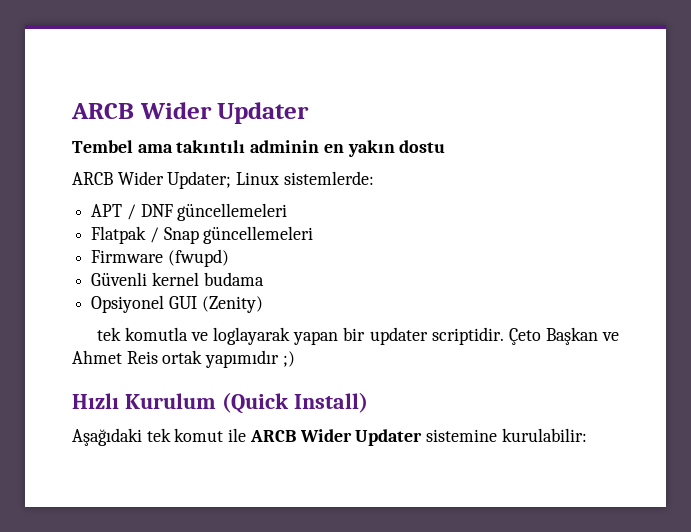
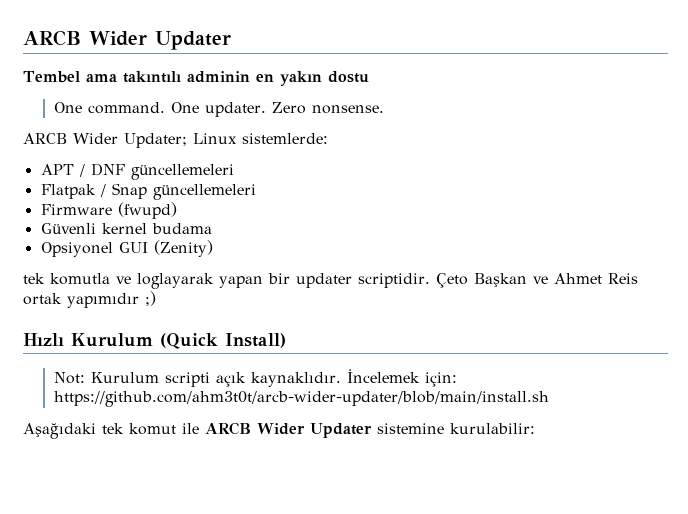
+ One command. One updater. Zero nonsense.
+ Not: Kurulum scripti açık kaynaklıdır. İncelemek için: https://github.com/ahm3t0t/arcb-wider-updater/blob/main/install.sh

